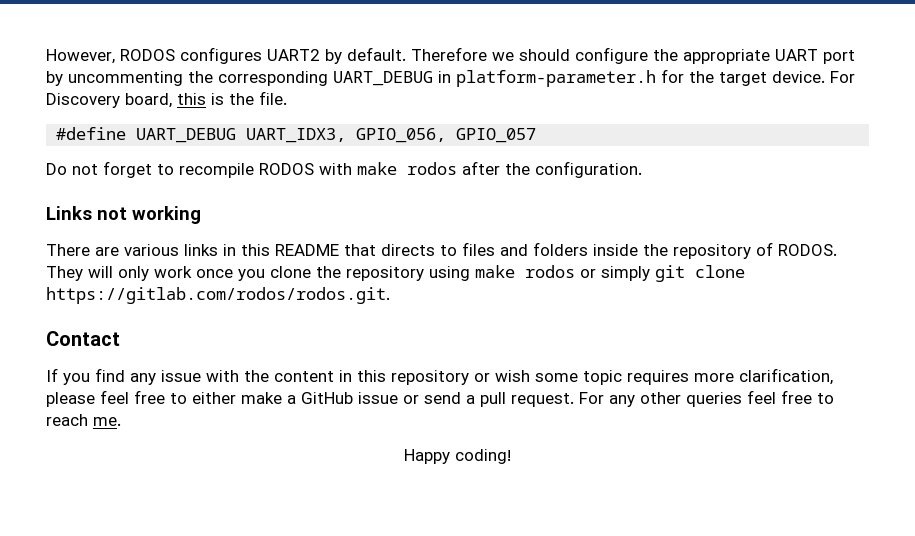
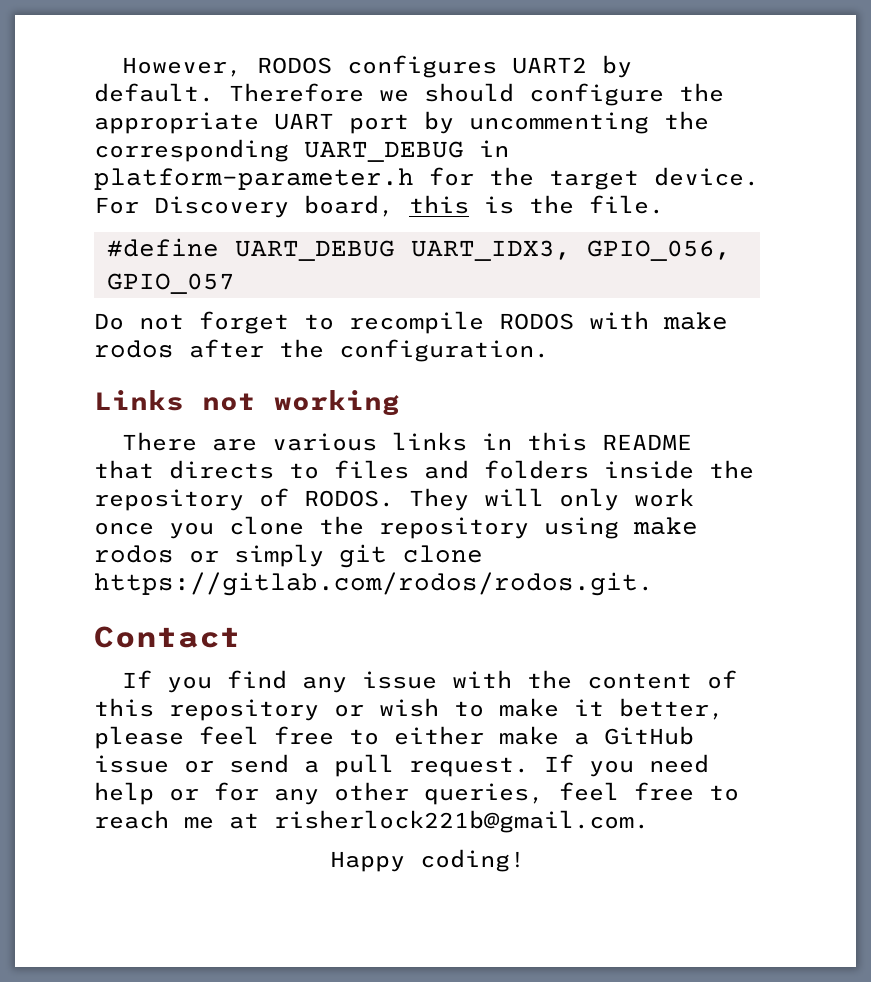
- If you find any issue with the content in this repository or wish some topic requires more clarification, please feel free to either make a GitHub issue or send a pull request.
+ If you find any issue with the content of this repository or wish to make it better, please feel free to either make a GitHub issue or send a pull request.
- For any other queries feel free to reach me.
+ If you need help or for any other queries, feel free to reach me at risherlock221b@gmail.com.

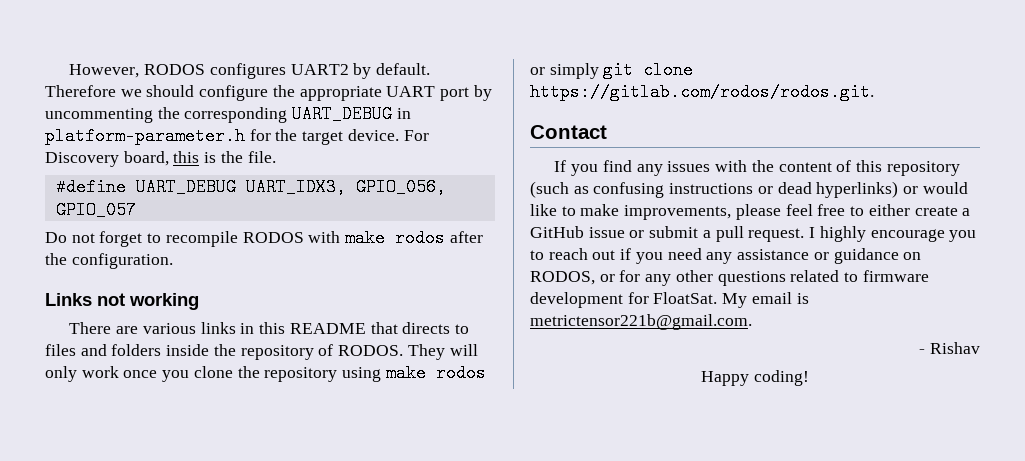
- If you find any issue with the content of this repository or wish to make it better, please feel free to either make a GitHub issue or send a pull request.
+ If you find any issues with the content of this repository (such as confusing instructions or dead hyperlinks) or would like to make improvements, please feel free to either create a GitHub issue or submit a pull request.
- If you need help or for any other queries, feel free to reach me at risherlock221b@gmail.com.
+ I highly encourage you to reach out if you need any assistance or guidance on RODOS, or for any other questions related to firmware development for FloatSat. My email is metrictensor221b@gmail.com.
+ - Rishav

